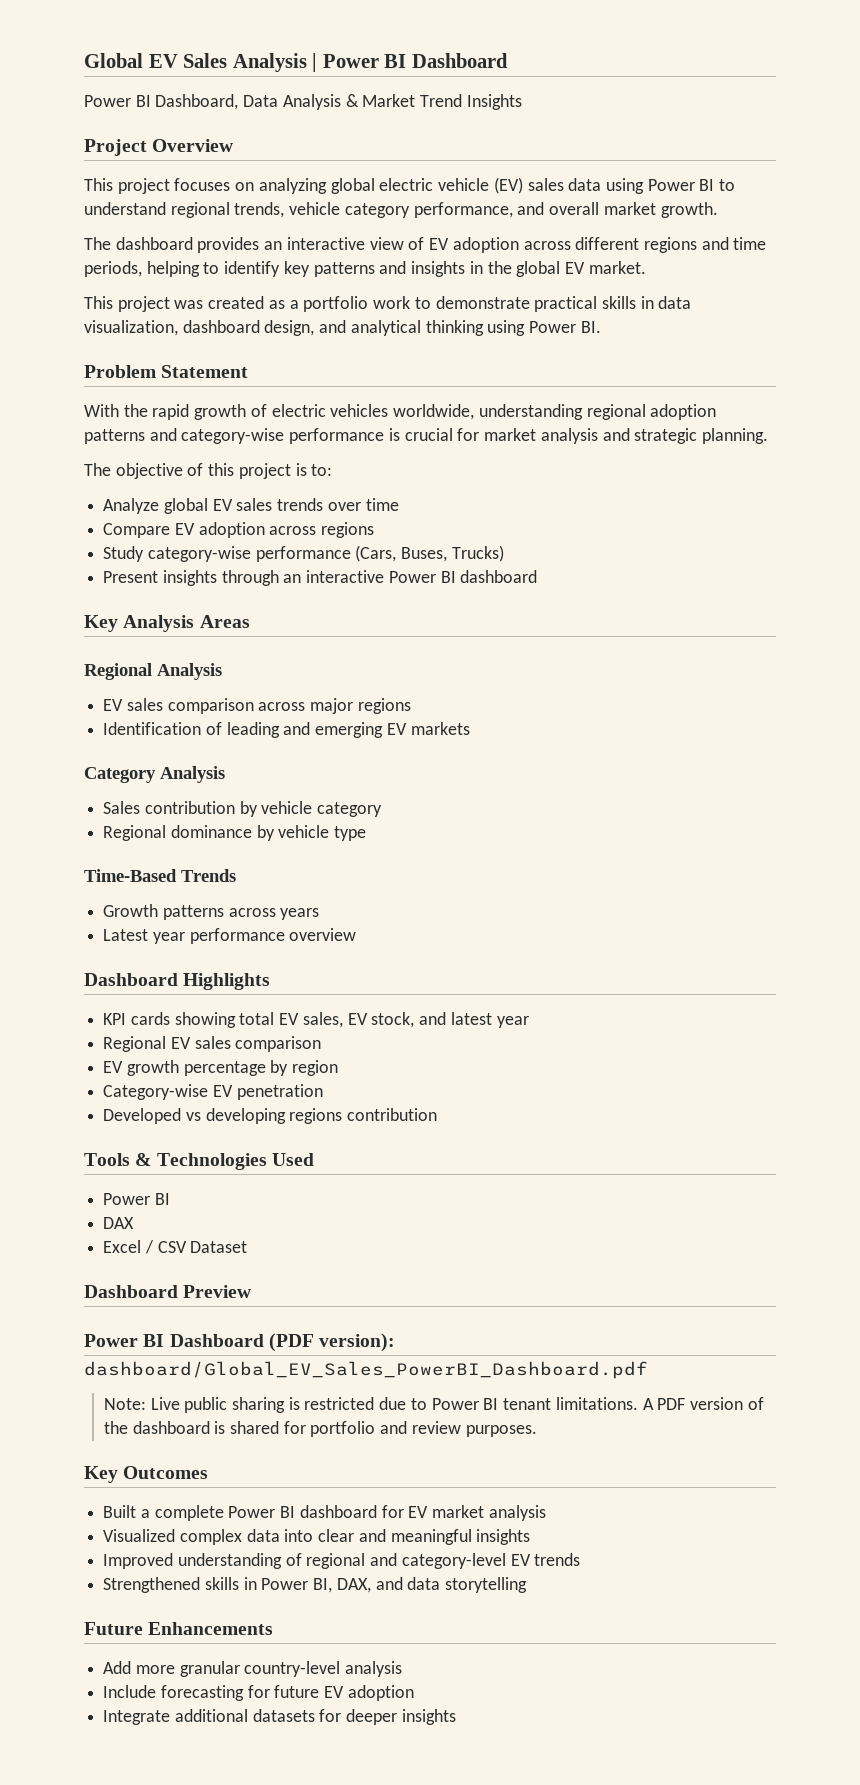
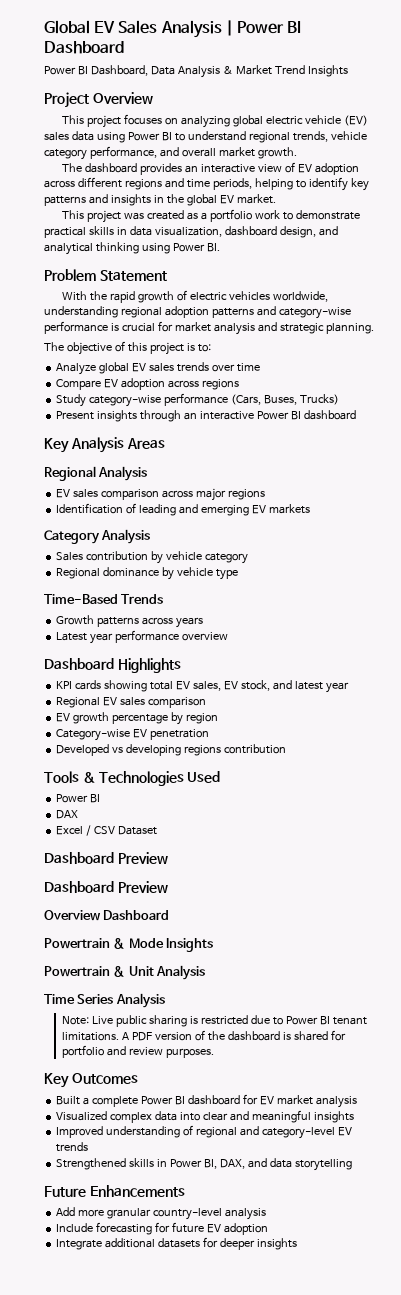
  Excel / CSV Dataset
  Dashboard Preview
- Power BI Dashboard (PDF version):
- dashboard/Global_EV_Sales_PowerBI_Dashboard.pdf
+ Dashboard Preview
+ Overview Dashboard
+ Powertrain & Mode Insights
+ Powertrain & Unit Analysis
+ Time Series Analysis

